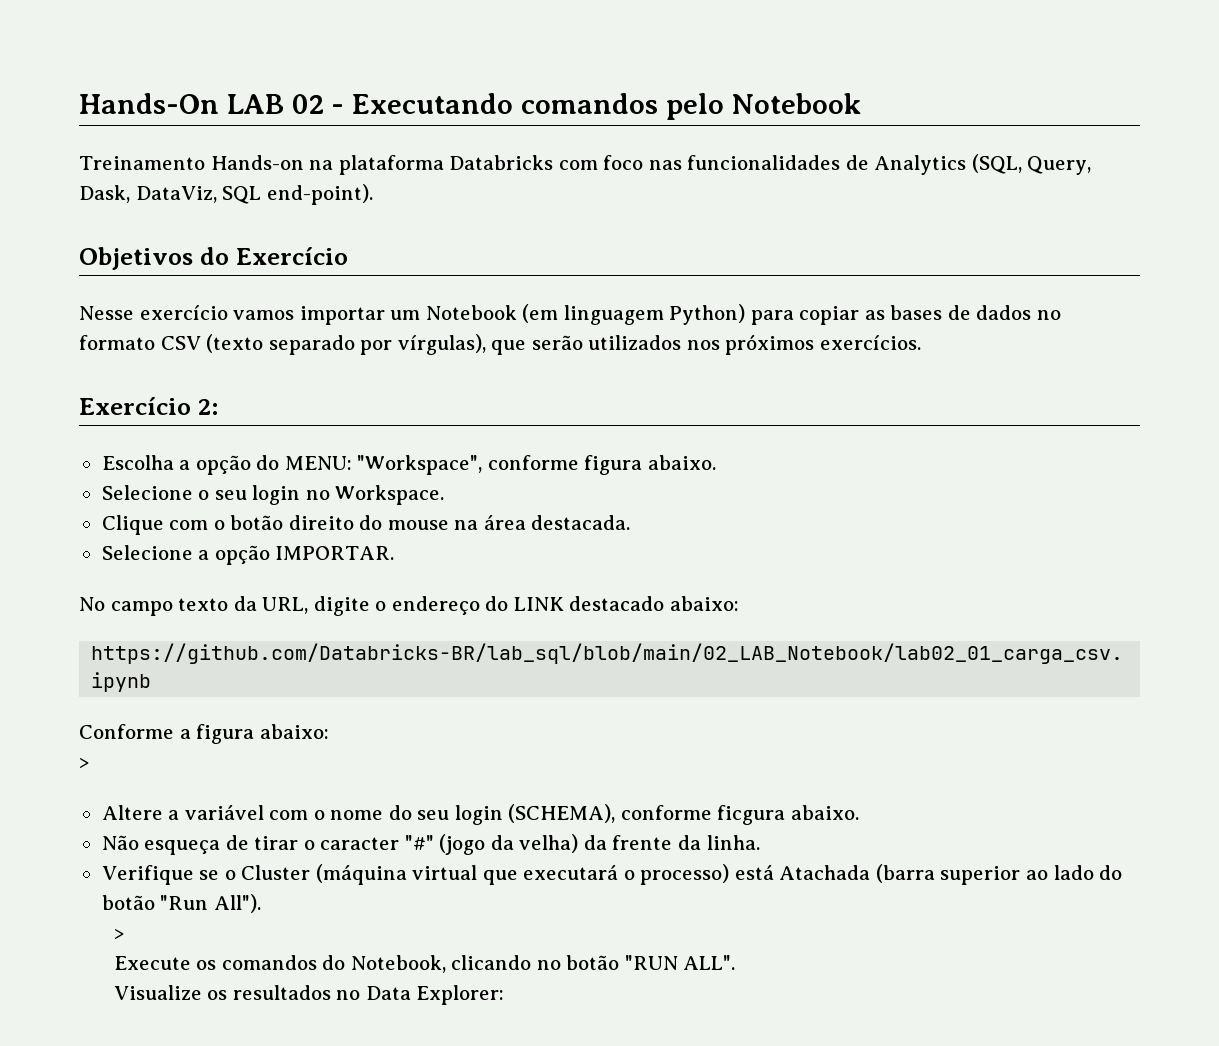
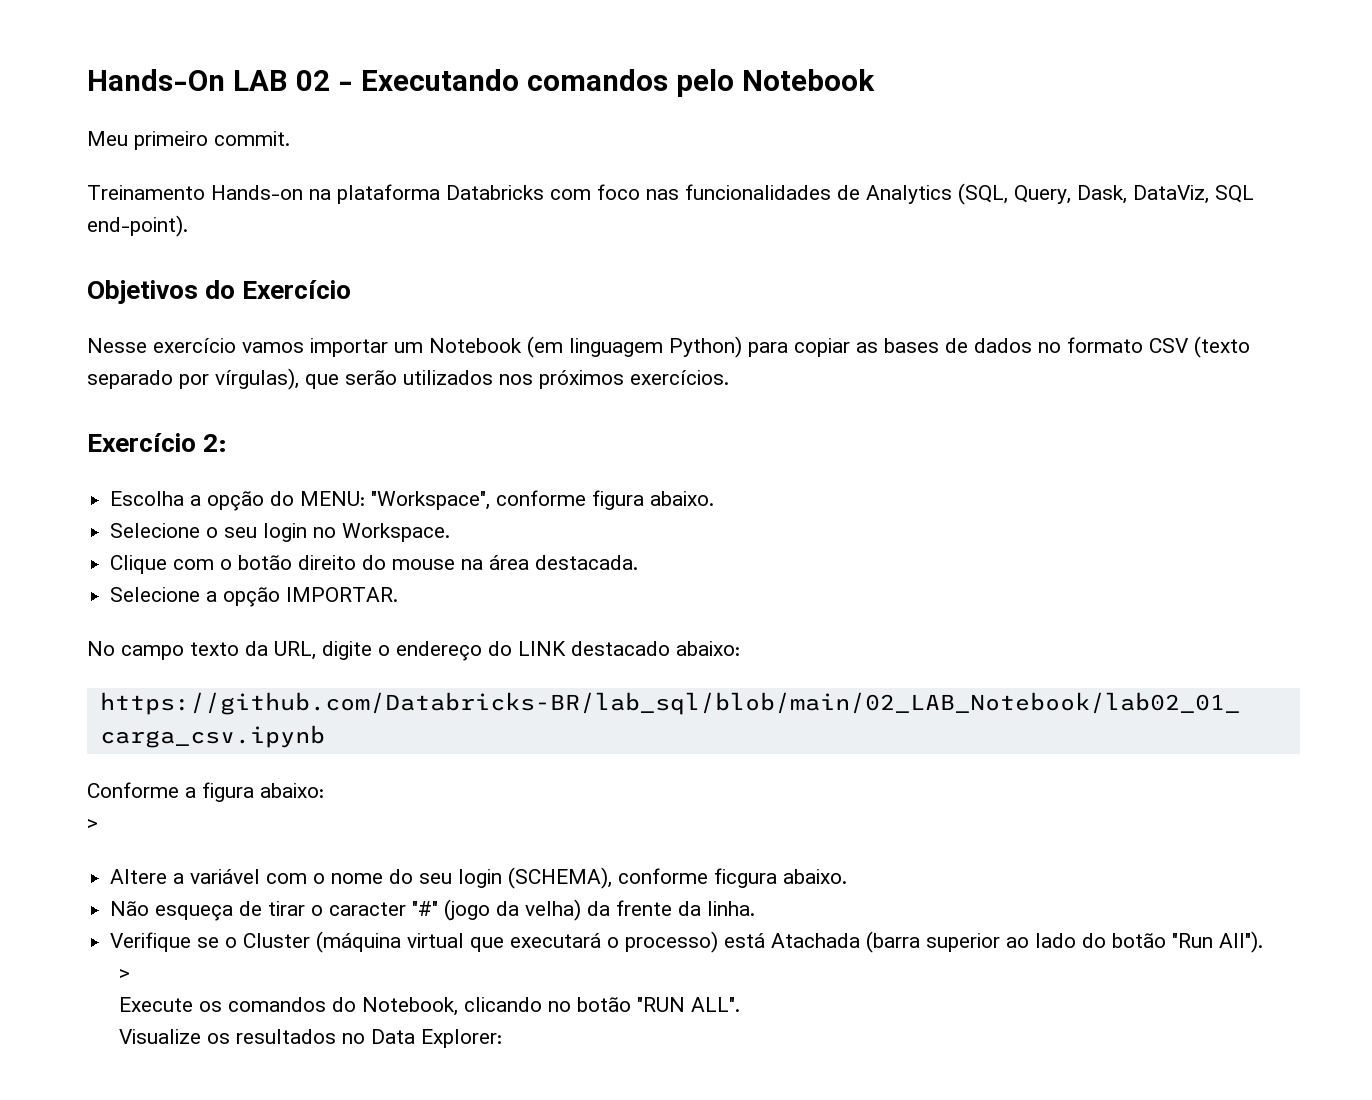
+ Meu primeiro commit.

